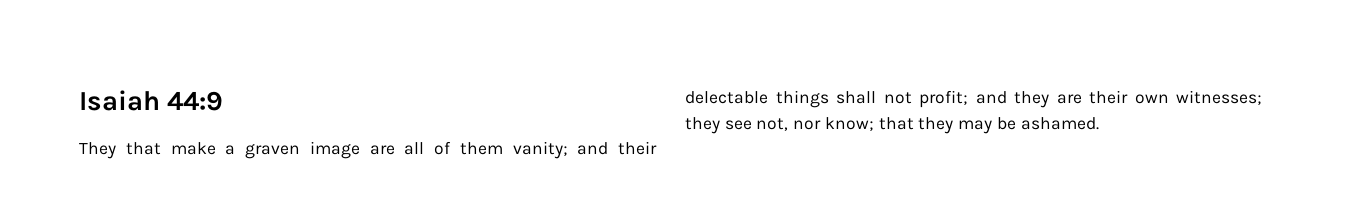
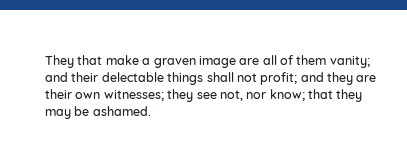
- Isaiah 44:9

